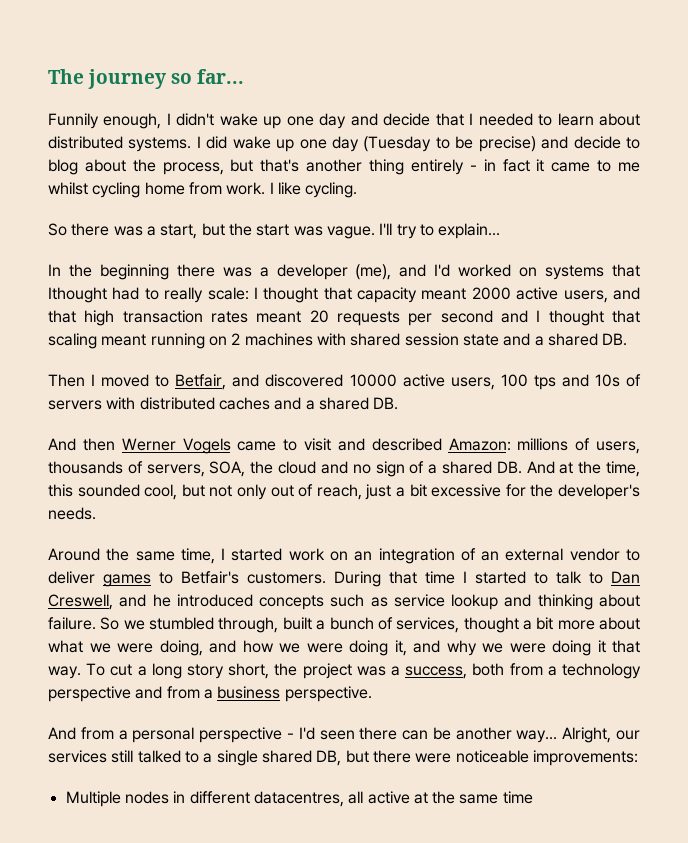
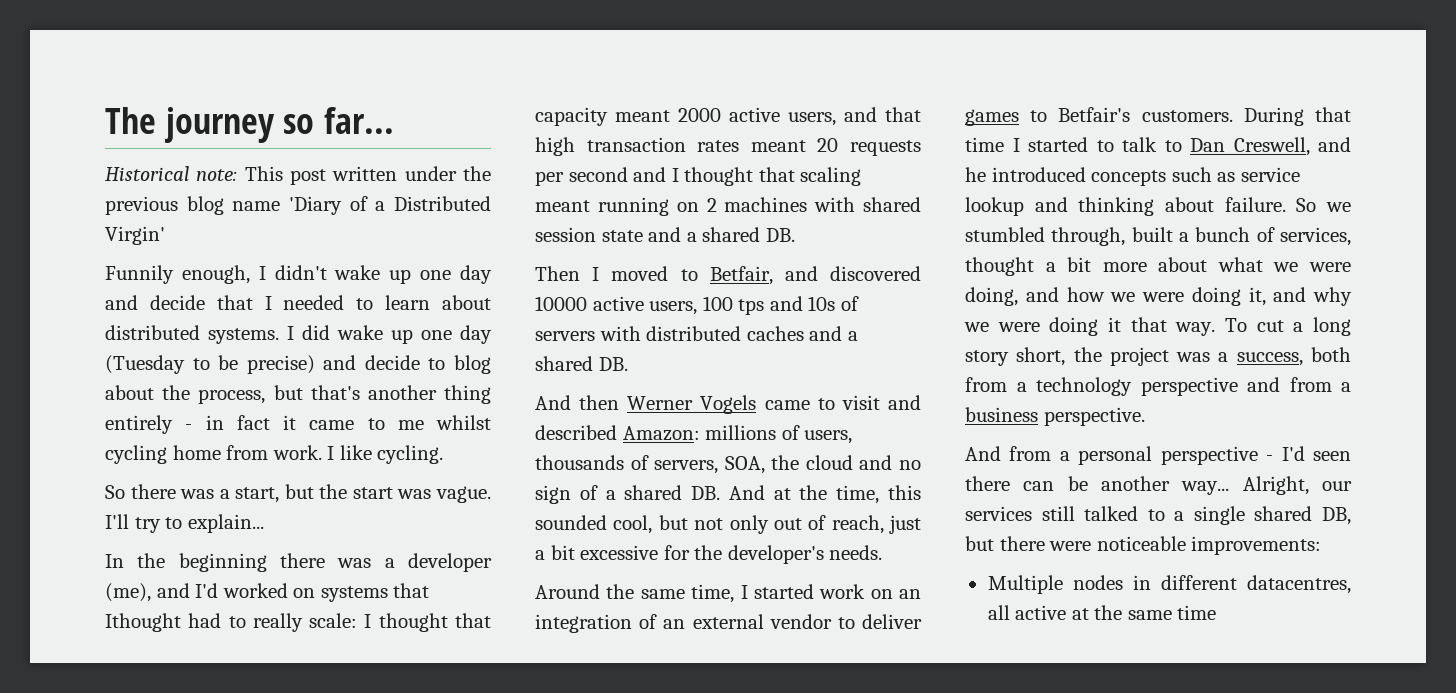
+ Historical note: This post written under the previous blog name 'Diary of a Distributed Virgin'

